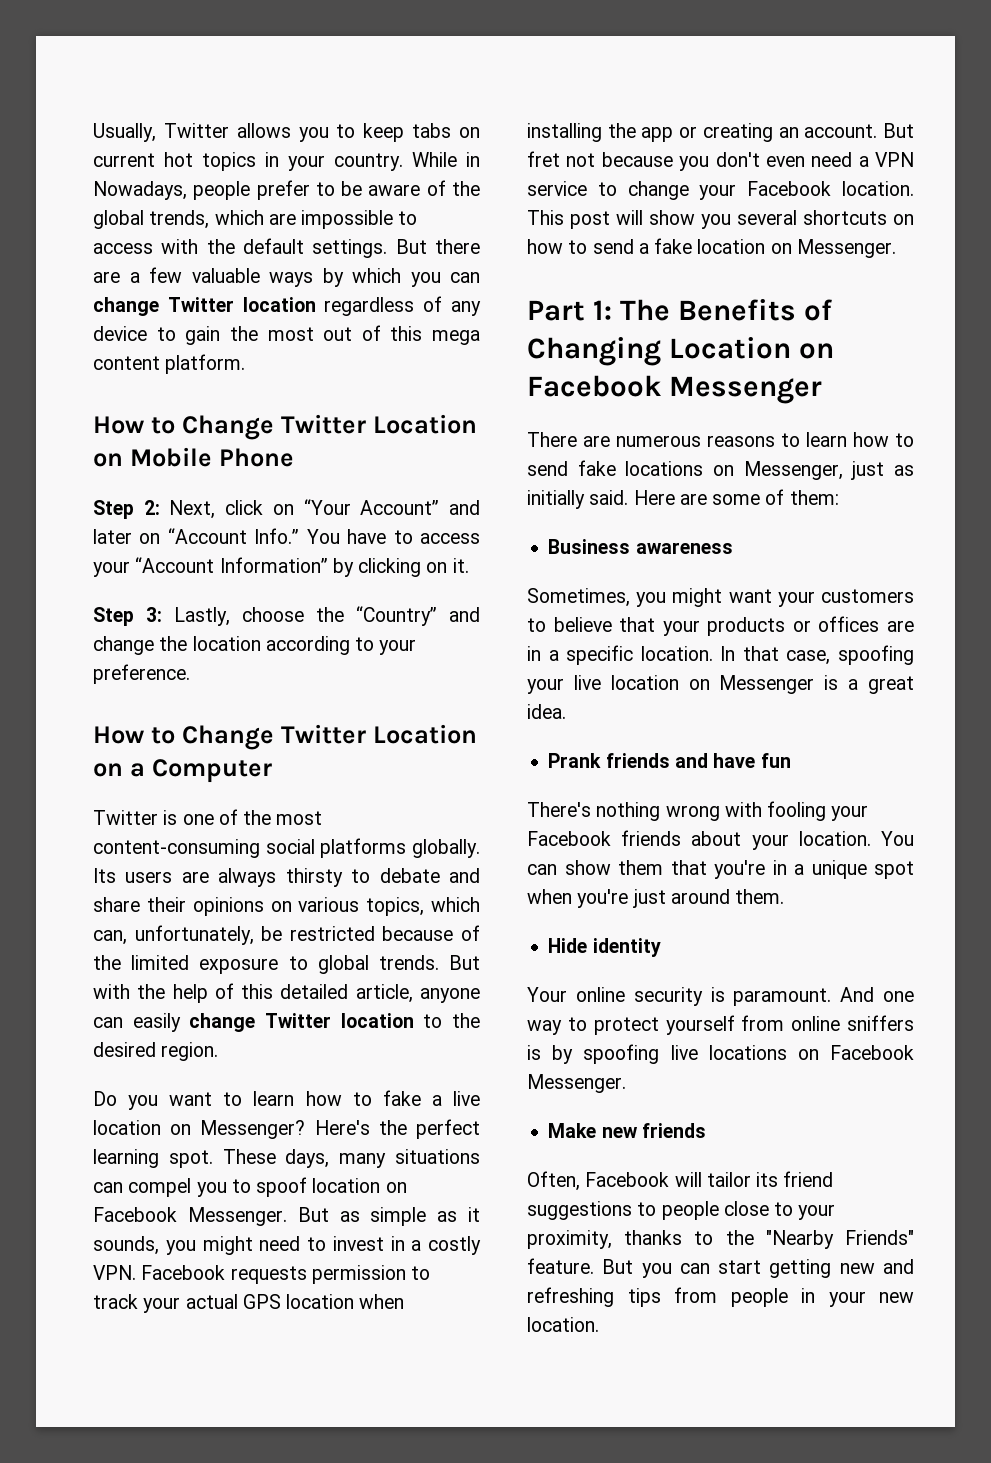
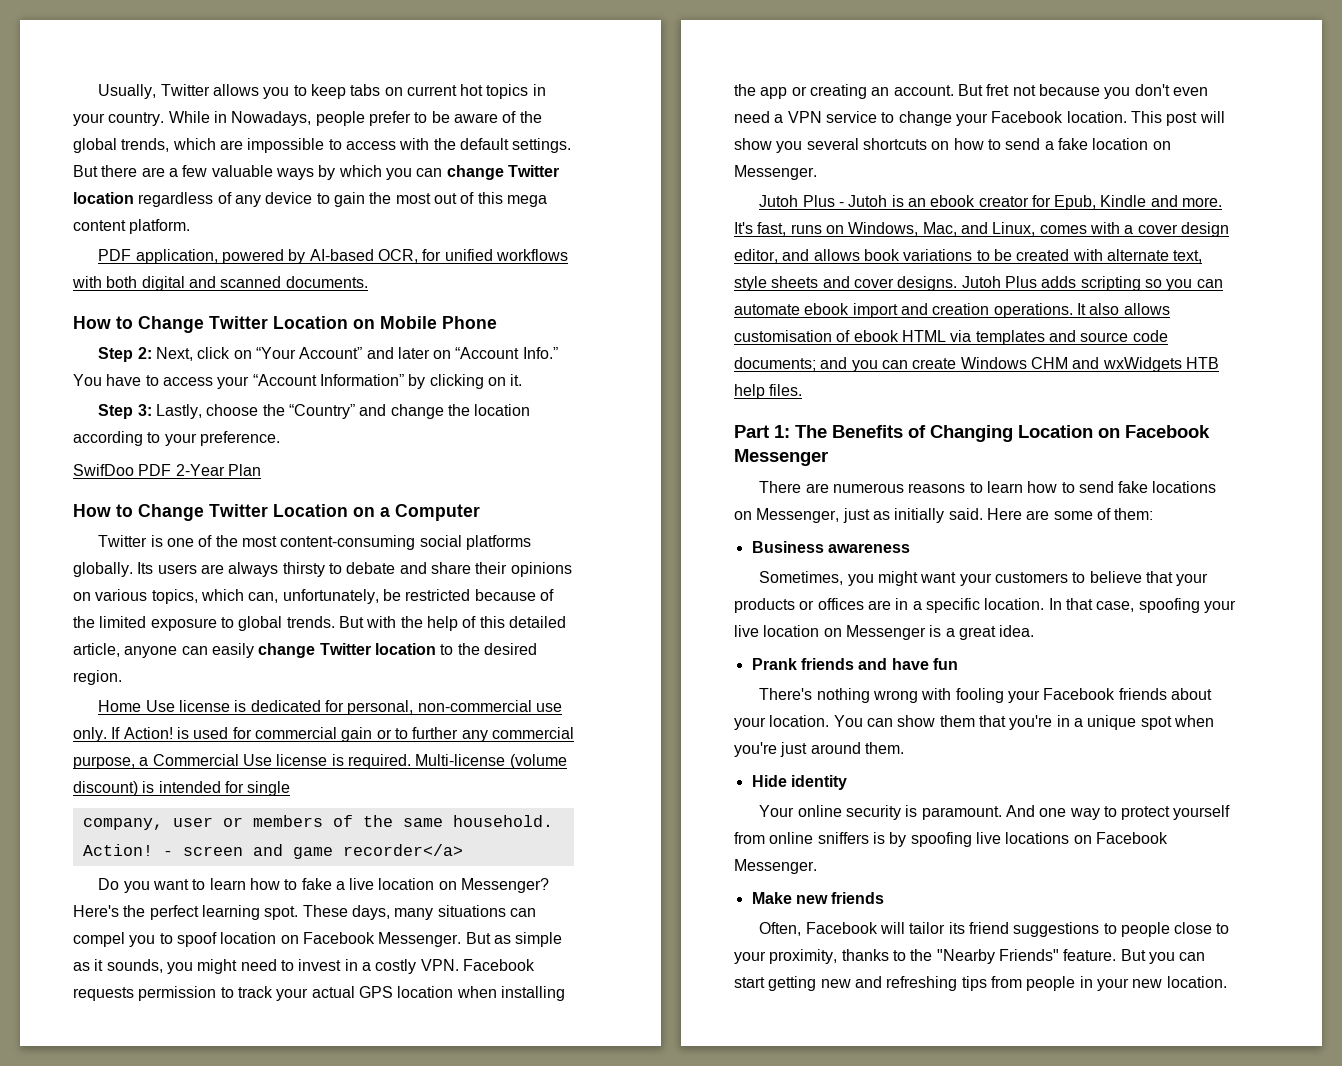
+ PDF application, powered by AI-based OCR, for unified workflows with both digital and scanned documents.
+ SwifDoo PDF 2-Year Plan
+ Home Use license is dedicated for personal, non-commercial use only. If Action! is used for commercial gain or to further any commercial purpose, a Commercial Use license is required. Multi-license (volume discount) is intended for single
+ company, user or members of the same household. Action! - screen and game recorder</a>
+ Jutoh Plus - Jutoh is an ebook creator for Epub, Kindle and more. It's fast, runs on Windows, Mac, and Linux, comes with a cover design editor, and allows book variations to be created with alternate text, style sheets and cover designs. Jutoh Plus adds scripting so you can automate ebook import and creation operations. It also allows customisation of ebook HTML via templates and source code documents; and you can create Windows CHM and wxWidgets HTB help files.

